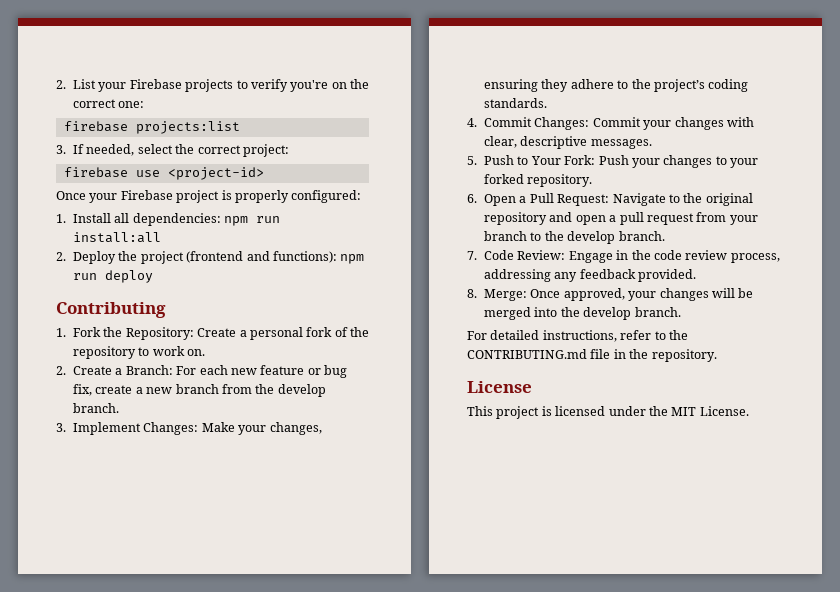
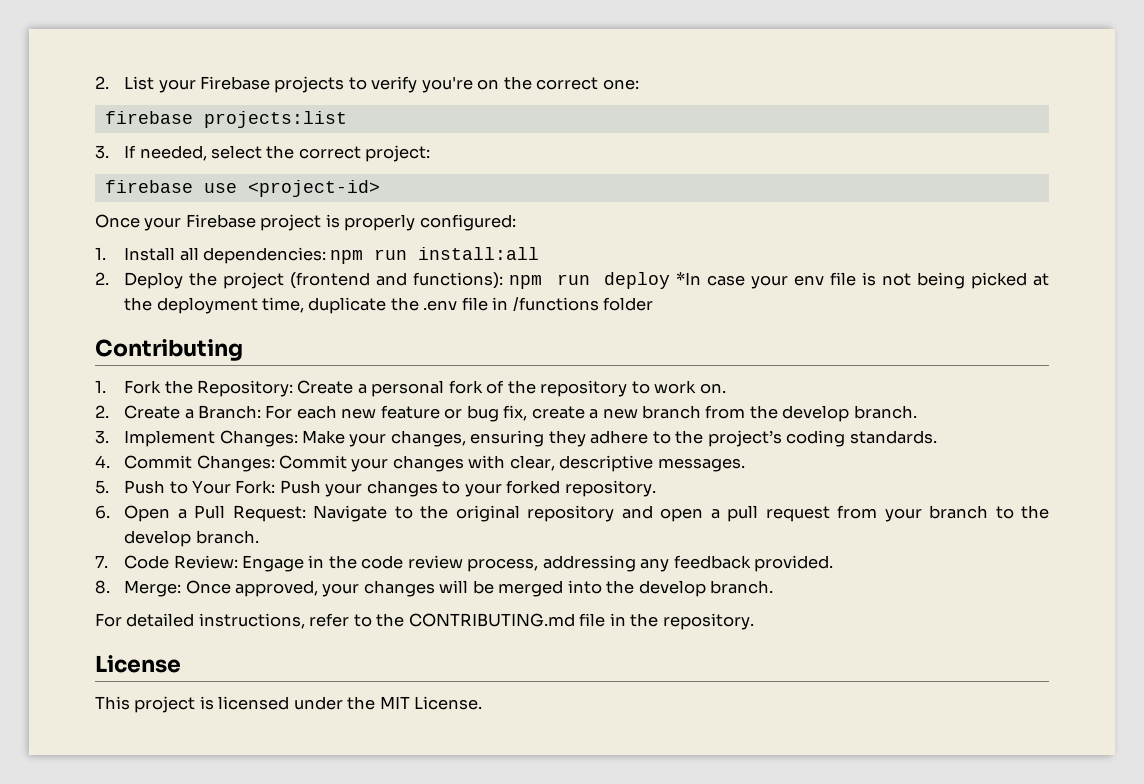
- 2. Deploy the project (frontend and functions): npm run deploy
+ 2. Deploy the project (frontend and functions): npm run deploy *In case your env file is not being picked at the deployment time, duplicate the .env file in /functions folder

